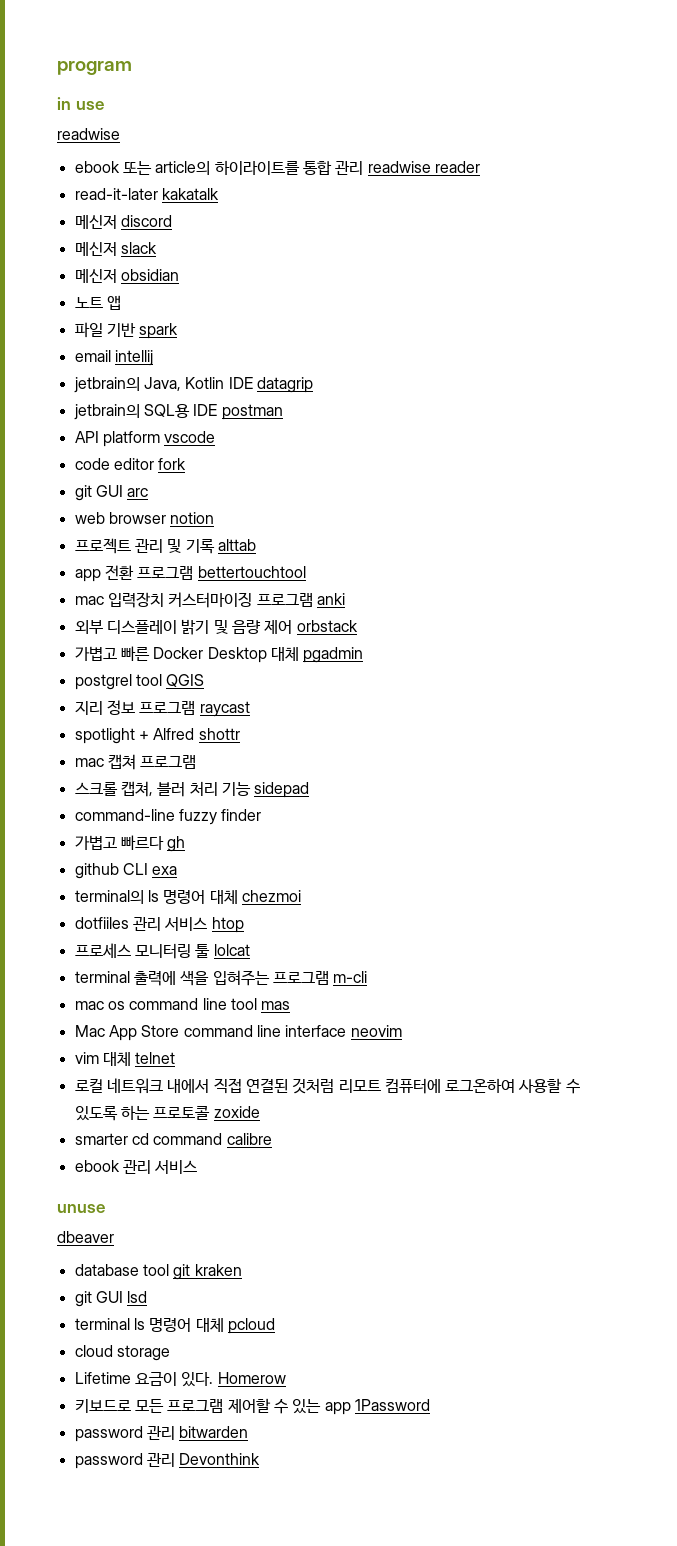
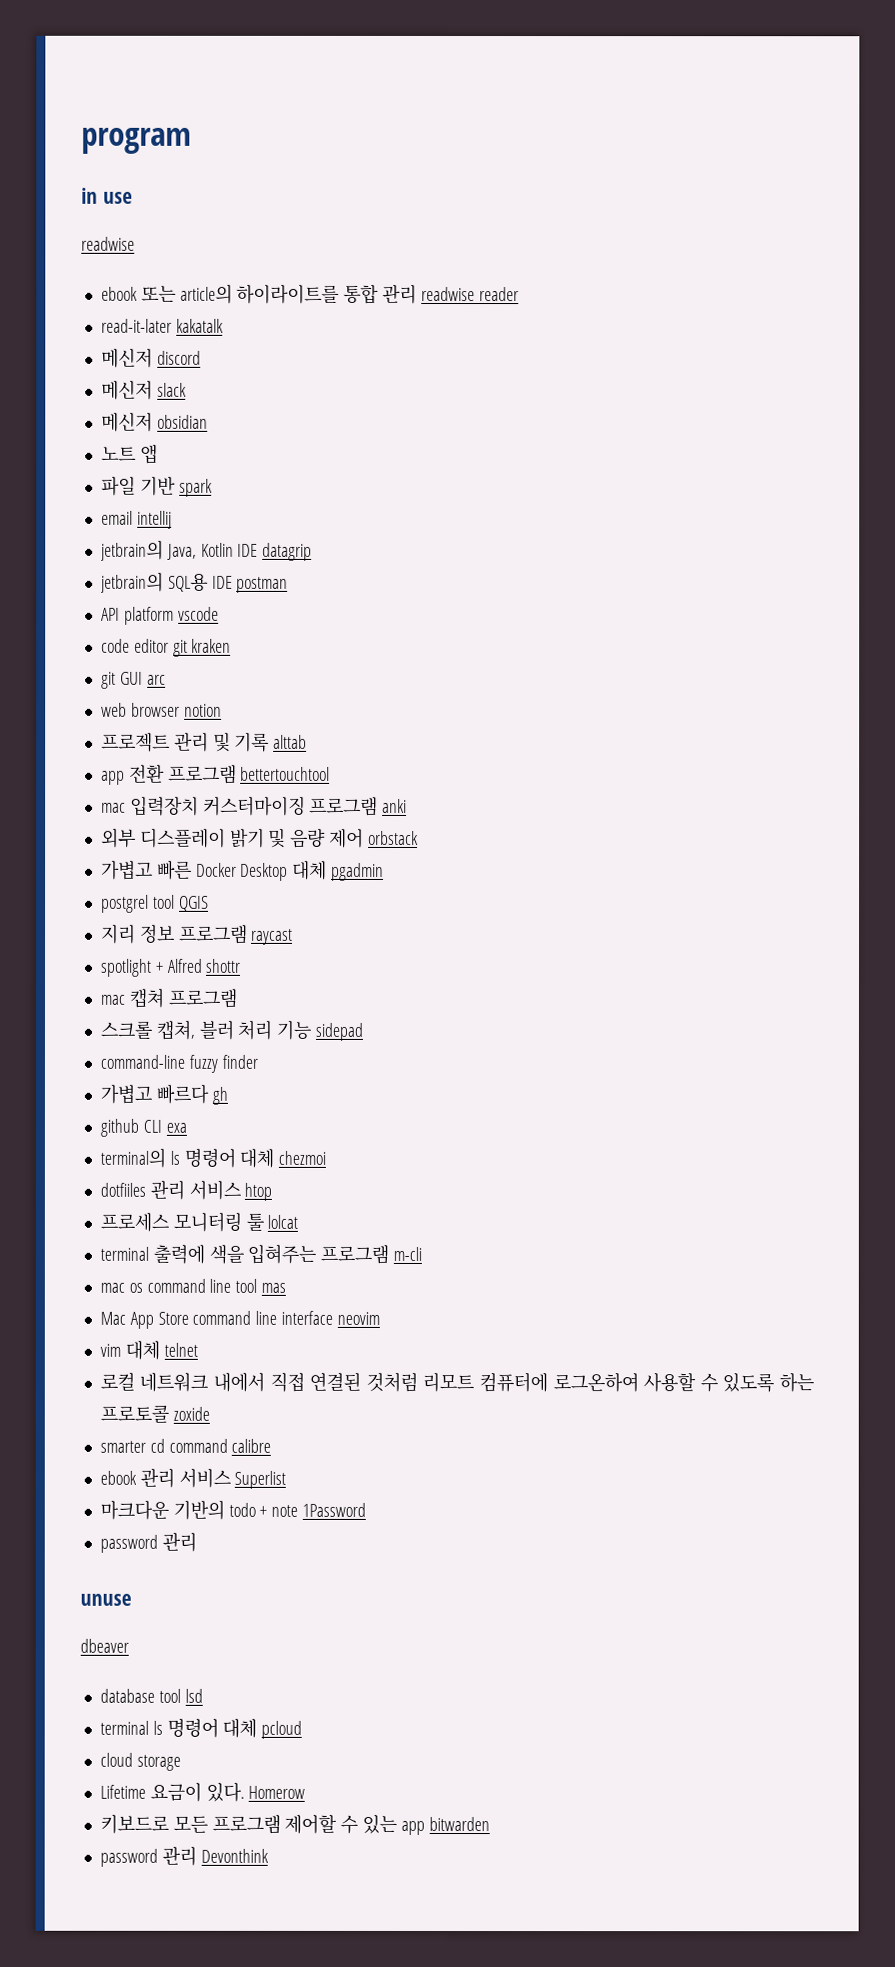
- code editor fork
+ code editor git kraken
- ebook 관리 서비스
+ ebook 관리 서비스 Superlist
+ 마크다운 기반의 todo + note 1Password
+ password 관리
- database tool git kraken
- git GUI lsd
+ database tool lsd
- 키보드로 모든 프로그램 제어할 수 있는 app 1Password
- password 관리 bitwarden
+ 키보드로 모든 프로그램 제어할 수 있는 app bitwarden

